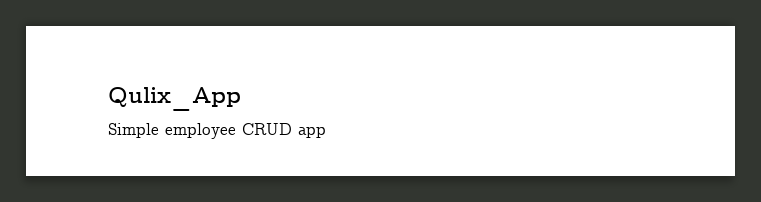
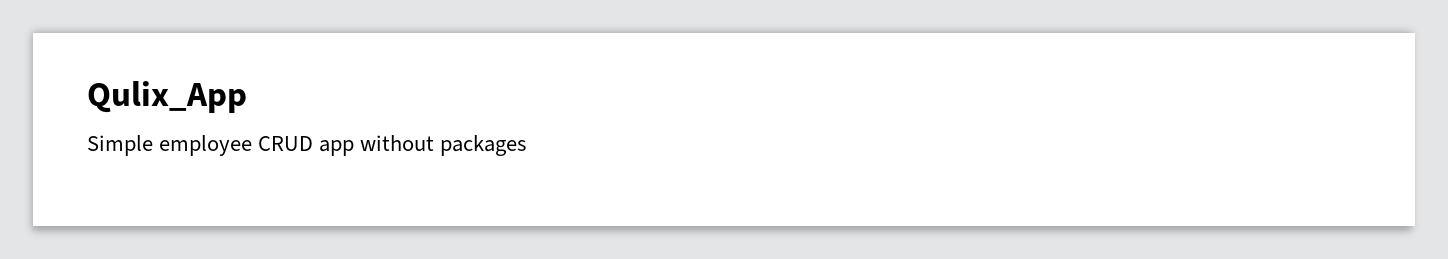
- Simple employee CRUD app
+ Simple employee CRUD app without packages

